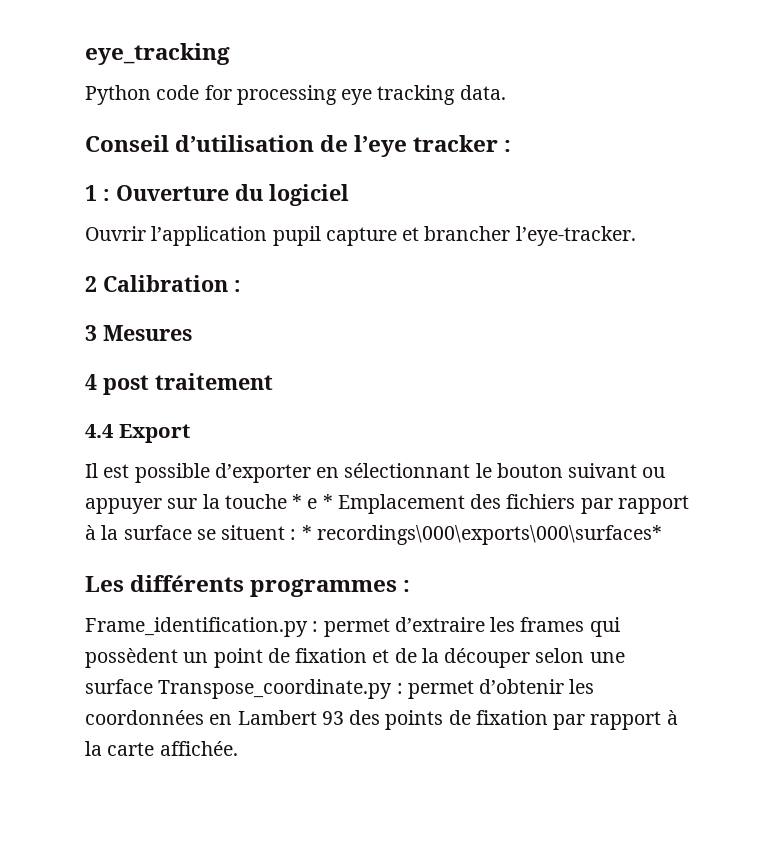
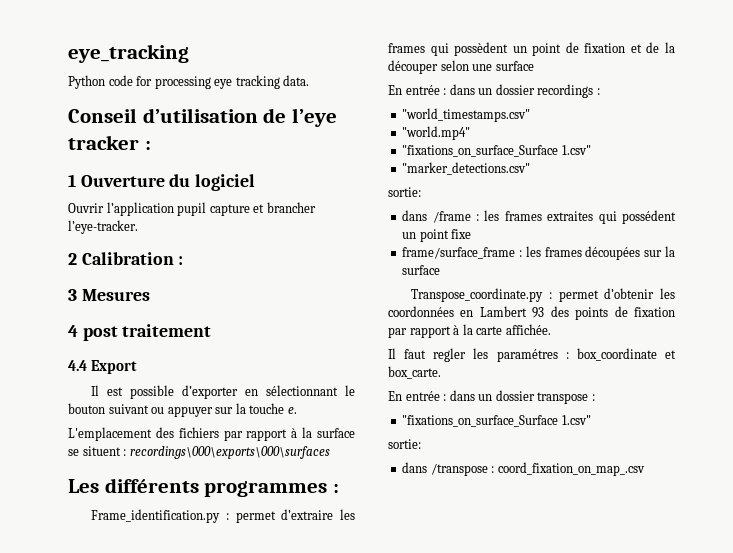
- 1 : Ouverture du logiciel
+ 1 Ouverture du logiciel
- Il est possible d’exporter en sélectionnant le bouton suivant ou appuyer sur la touche * e * Emplacement des fichiers par rapport à la surface se situent : * recordings\000\exports\000\surfaces*
+ Il est possible d’exporter en sélectionnant le bouton suivant ou appuyer sur la touche e.
+ L'emplacement des fichiers par rapport à la surface se situent : recordings\000\exports\000\surfaces
- Frame_identification.py : permet d’extraire les frames qui possèdent un point de fixation et de la découper selon une surface Transpose_coordinate.py : permet d’obtenir les coordonnées en Lambert 93 des points de fixation par rapport à la carte affichée.
+ Frame_identification.py : permet d’extraire les frames qui possèdent un point de fixation et de la découper selon une surface
+ En entrée : dans un dossier recordings :
+ "world_timestamps.csv"
+ "world.mp4"
+ "fixations_on_surface_Surface 1.csv"
+ "marker_detections.csv"
+ sortie:
+ dans /frame : les frames extraites qui possédent un point fixe
+ frame/surface_frame : les frames découpées sur la surface
+ Transpose_coordinate.py : permet d’obtenir les coordonnées en Lambert 93 des points de fixation par rapport à la carte affichée.
+ Il faut regler les paramétres : box_coordinate et box_carte.
+ En entrée : dans un dossier transpose :
+ "fixations_on_surface_Surface 1.csv"
+ sortie:
+ dans /transpose : coord_fixation_on_map_.csv

